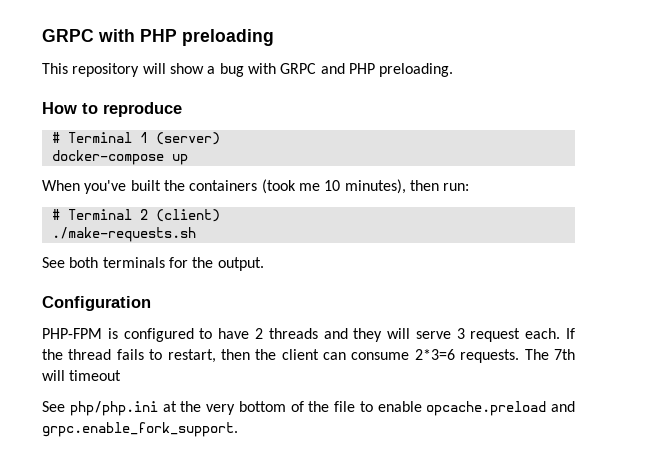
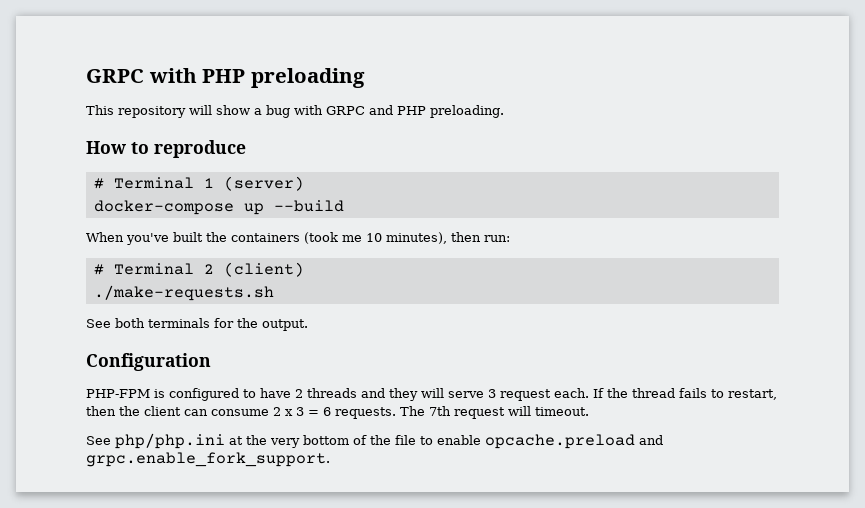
- docker-compose up
+ docker-compose up --build
- If the thread fails to restart, then the client can consume 2*3=6 requests. The 7th will timeout
+ If the thread fails to restart, then the client can consume 2 x 3 = 6 requests. The 7th request will timeout.

